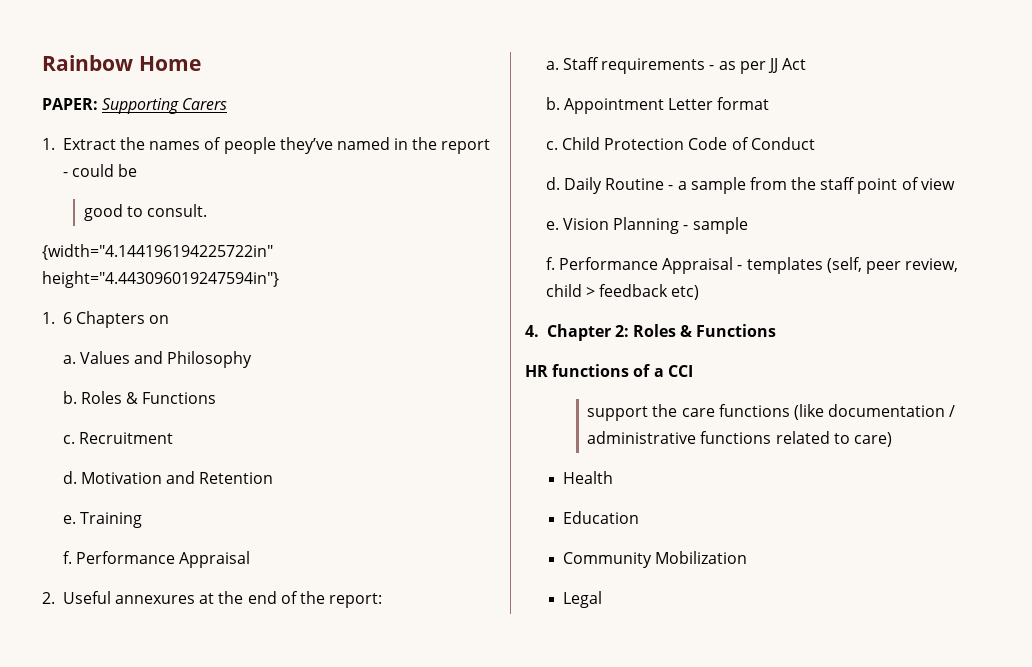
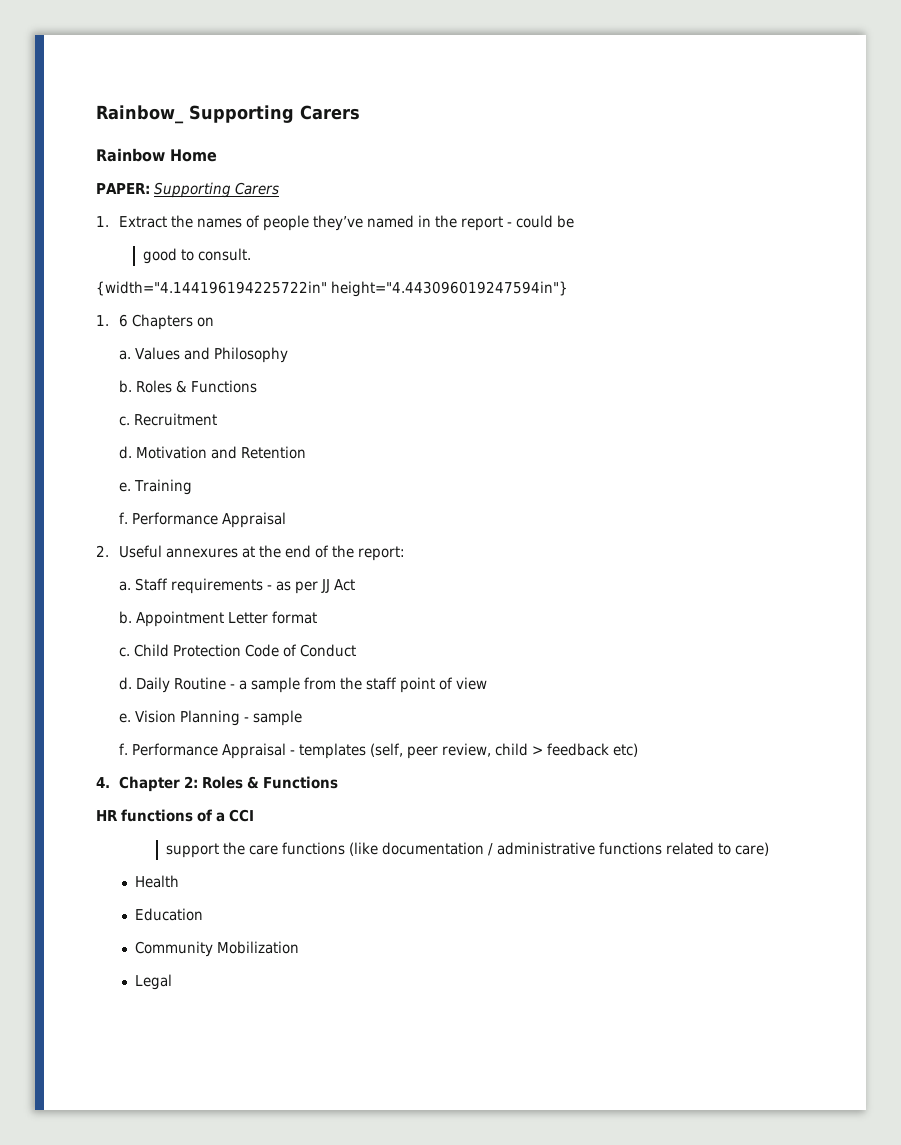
+ Rainbow_ Supporting Carers

